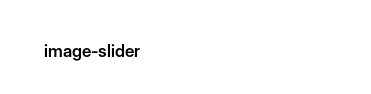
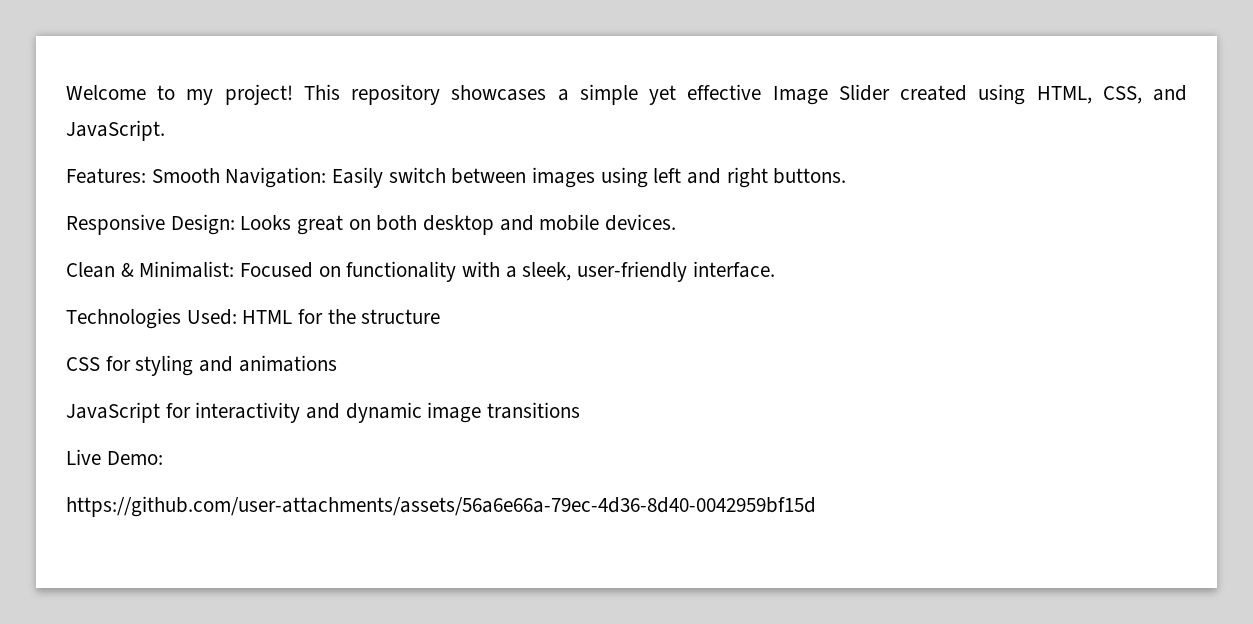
- image-slider
+ Welcome to my project! This repository showcases a simple yet effective Image Slider created using HTML, CSS, and JavaScript.
+ Features: Smooth Navigation: Easily switch between images using left and right buttons.
+ Responsive Design: Looks great on both desktop and mobile devices.
+ Clean & Minimalist: Focused on functionality with a sleek, user-friendly interface.
+ Technologies Used: HTML for the structure
+ CSS for styling and animations
+ JavaScript for interactivity and dynamic image transitions
+ Live Demo:
+ https://github.com/user-attachments/assets/56a6e66a-79ec-4d36-8d40-0042959bf15d

